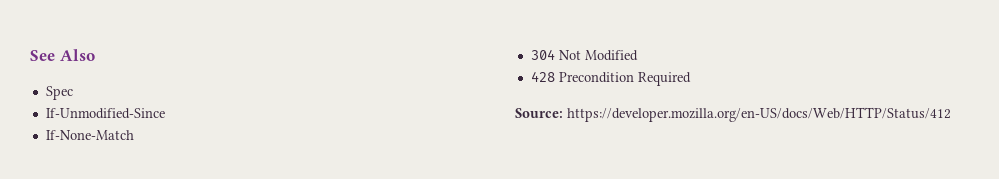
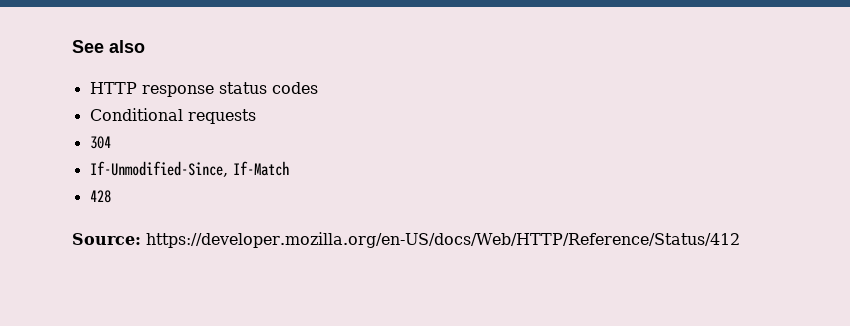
- See Also
- Spec
- If-Unmodified-Since
- If-None-Match
+ See also
+ HTTP response status codes
+ Conditional requests
- 304 Not Modified
+ 304
+ If-Unmodified-Since, If-Match
- 428 Precondition Required
+ 428
- Source: https://developer.mozilla.org/en-US/docs/Web/HTTP/Status/412
+ Source: https://developer.mozilla.org/en-US/docs/Web/HTTP/Reference/Status/412

